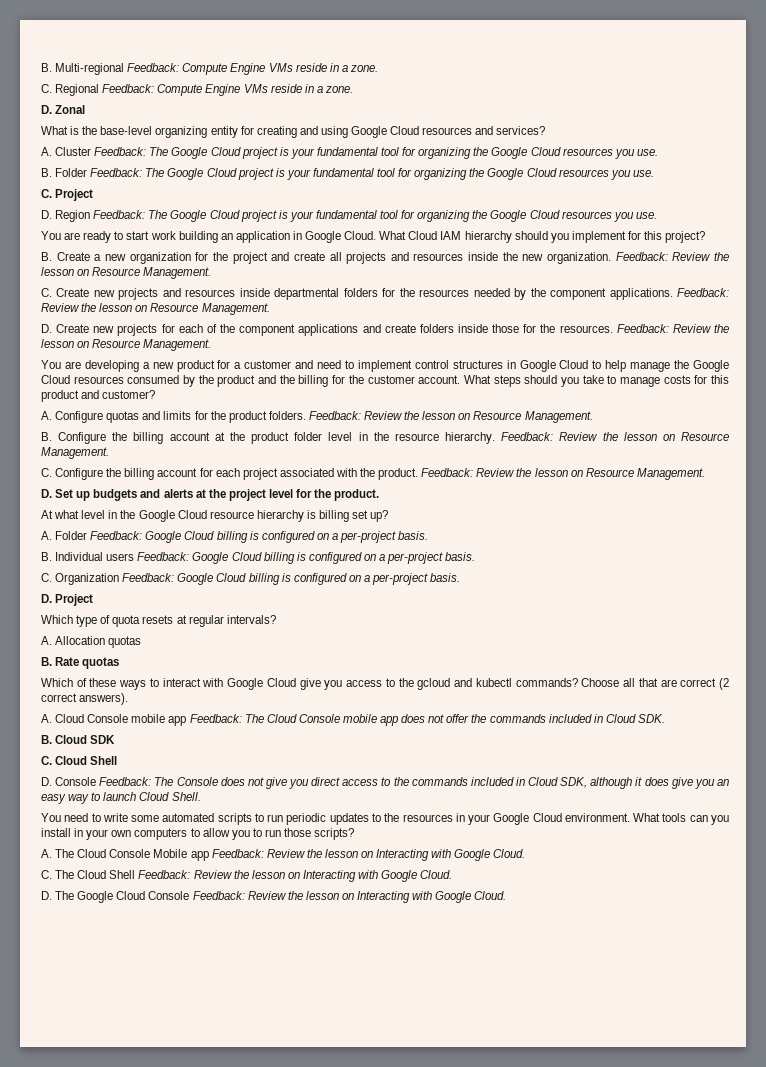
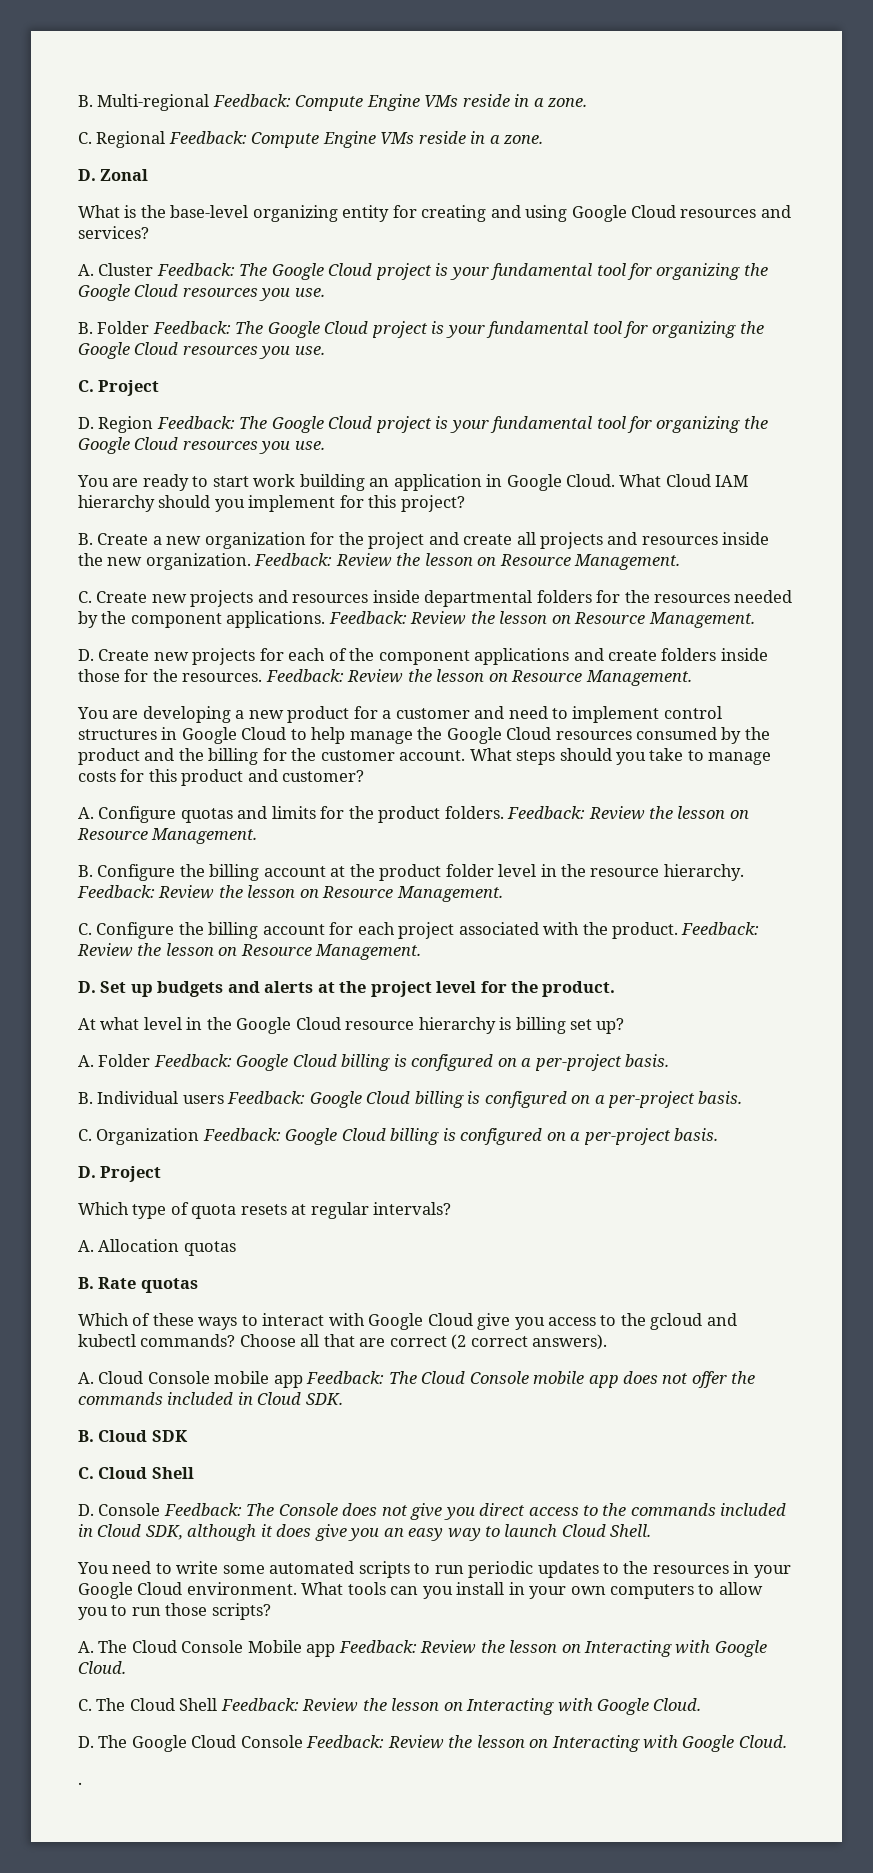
+ .

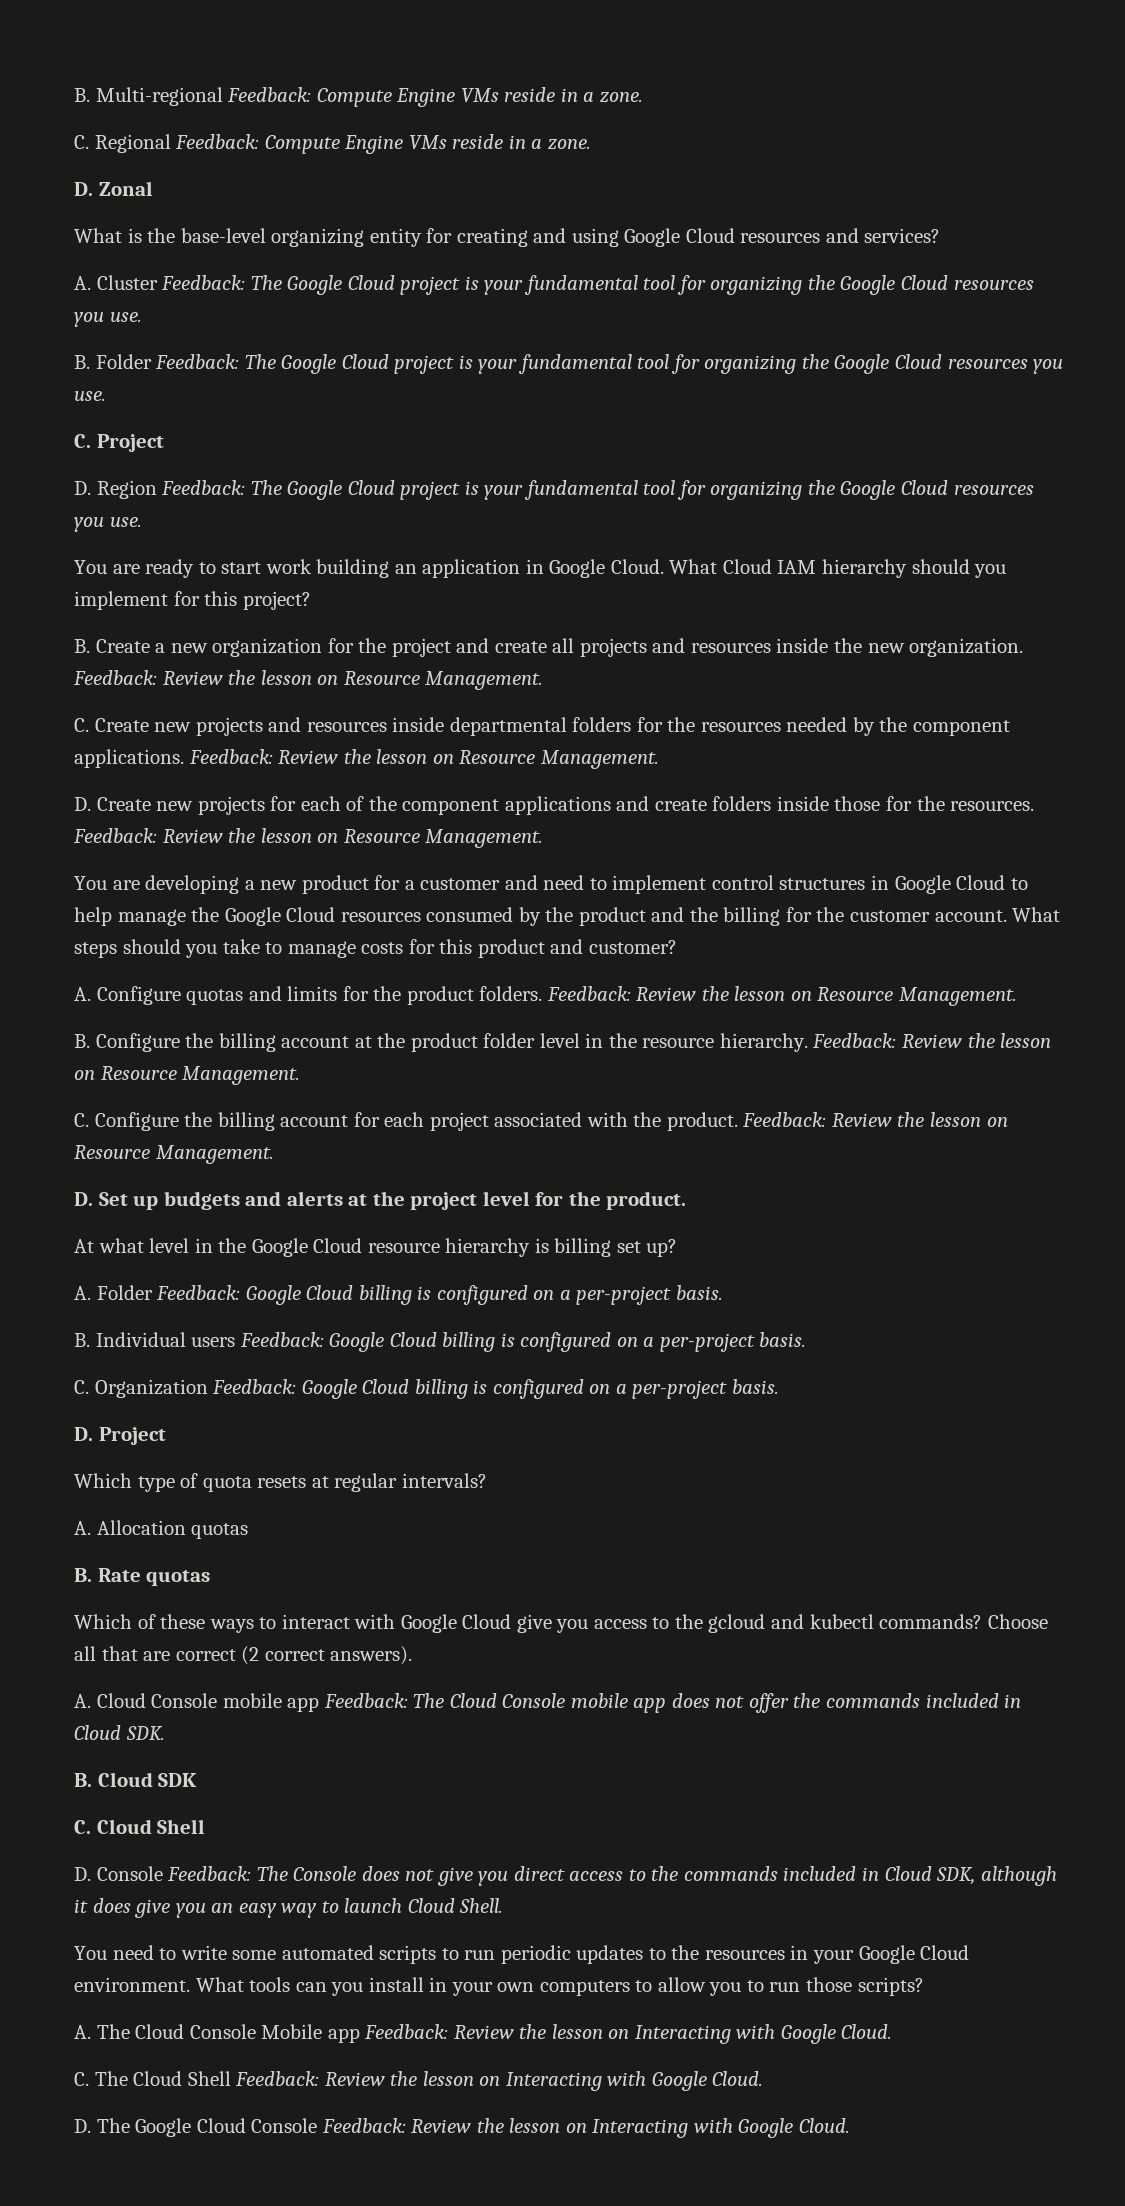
- .

